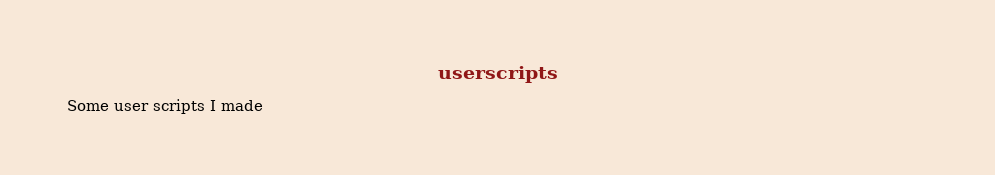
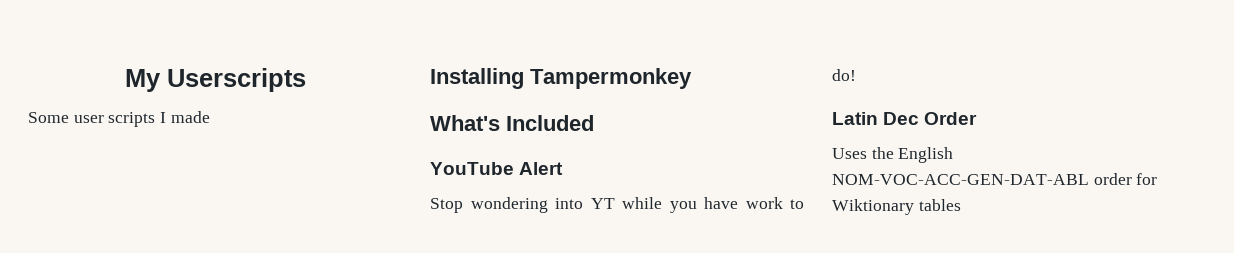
- userscripts
+ My Userscripts
+ Installing Tampermonkey
+ What's Included
+ YouTube Alert
+ Stop wondering into YT while you have work to do!
+ Latin Dec Order
+ Uses the English NOM-VOC-ACC-GEN-DAT-ABL order for Wiktionary tables

